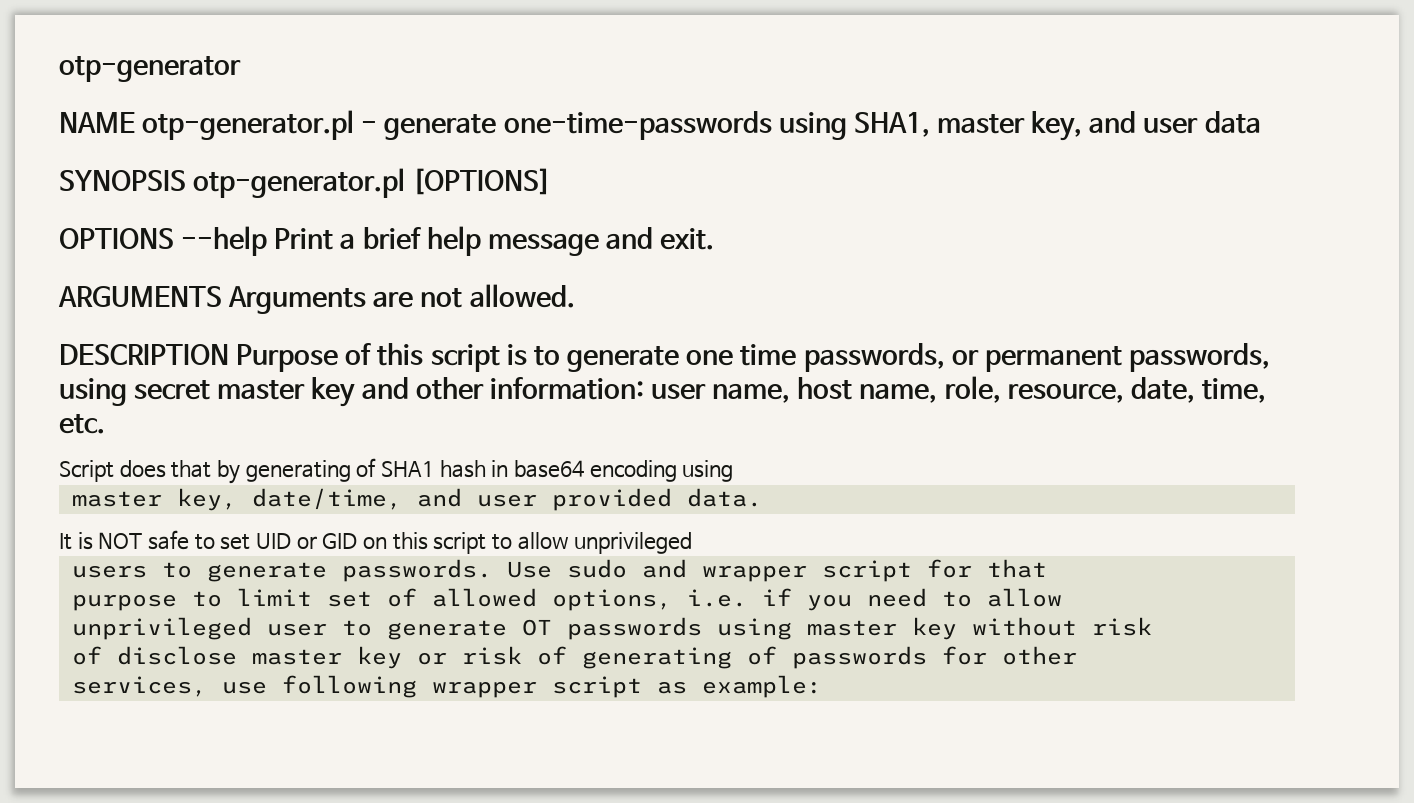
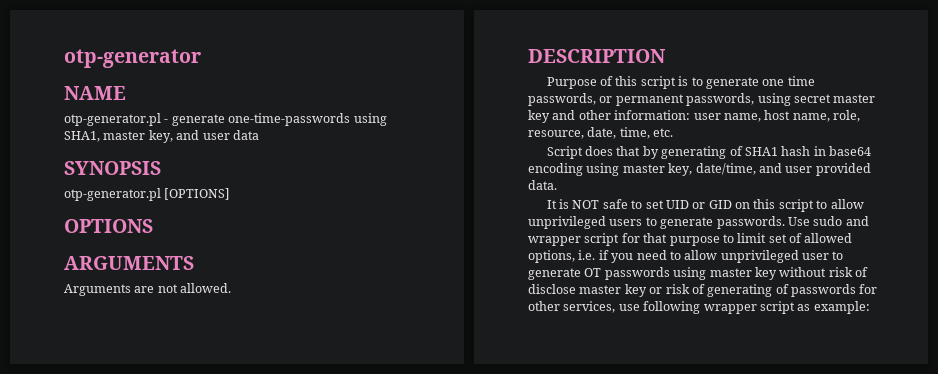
- NAME otp-generator.pl - generate one-time-passwords using SHA1, master key, and user data
+ NAME
+ otp-generator.pl - generate one-time-passwords using SHA1, master key, and user data
- SYNOPSIS otp-generator.pl [OPTIONS]
+ SYNOPSIS
+ otp-generator.pl [OPTIONS]
- OPTIONS --help Print a brief help message and exit.
+ OPTIONS
- ARGUMENTS Arguments are not allowed.
+ ARGUMENTS
+ Arguments are not allowed.
- DESCRIPTION Purpose of this script is to generate one time passwords, or permanent passwords, using secret master key and other information: user name, host name, role, resource, date, time, etc.
+ DESCRIPTION
+ Purpose of this script is to generate one time passwords, or permanent passwords, using secret master key and other information: user name, host name, role, resource, date, time, etc.
- Script does that by generating of SHA1 hash in base64 encoding using
- master key, date/time, and user provided data.
+ Script does that by generating of SHA1 hash in base64 encoding using master key, date/time, and user provided data.
- It is NOT safe to set UID or GID on this script to allow unprivileged
- users to generate passwords.
+ It is NOT safe to set UID or GID on this script to allow unprivileged users to generate passwords.
- Use sudo and wrapper script for that
- purpose to limit set of allowed options, i.e. if you need to allow
- unprivileged user to generate OT passwords using master key without risk
- of disclose master key or risk of generating of passwords for other
- services, use following wrapper script as example:
+ Use sudo and wrapper script for that purpose to limit set of allowed options, i.e. if you need to allow unprivileged user to generate OT passwords using master key without risk of disclose master key or risk of generating of passwords for other services, use following wrapper script as example:

